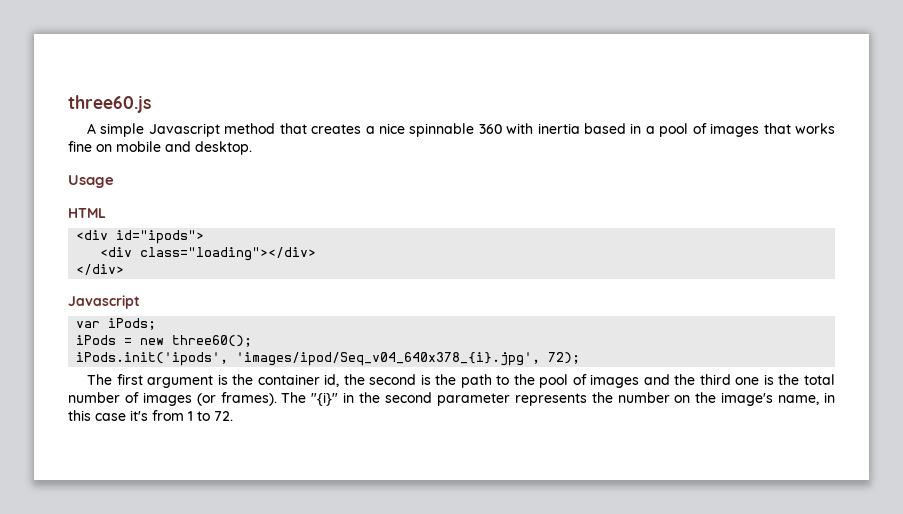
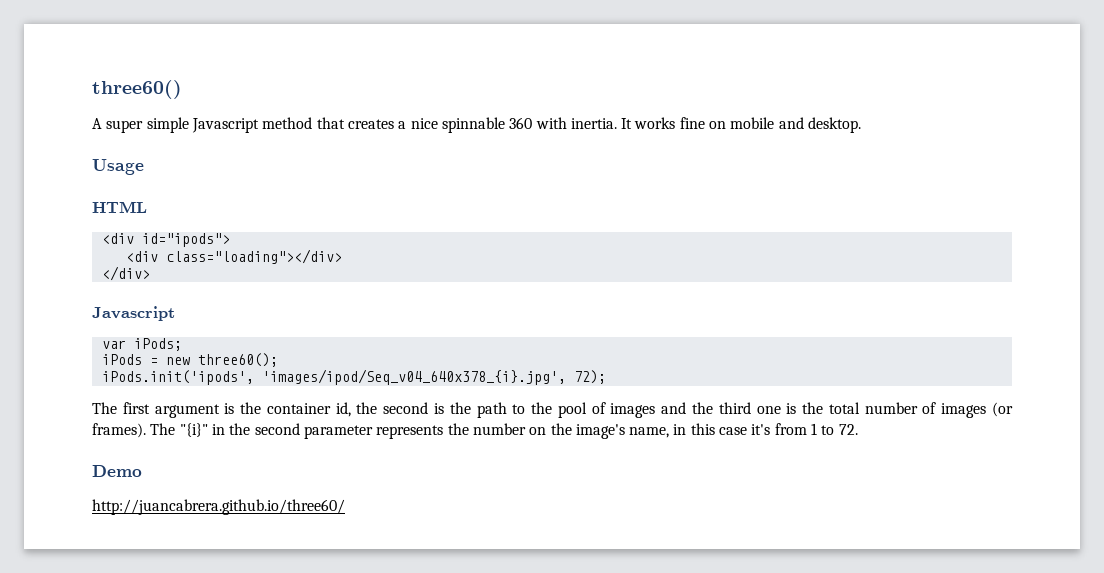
- three60.js
+ three60()
- A simple Javascript method that creates a nice spinnable 360 with inertia based in a pool of images that works fine on mobile and desktop.
+ A super simple Javascript method that creates a nice spinnable 360 with inertia. It works fine on mobile and desktop.
+ Demo
+ http://juancabrera.github.io/three60/

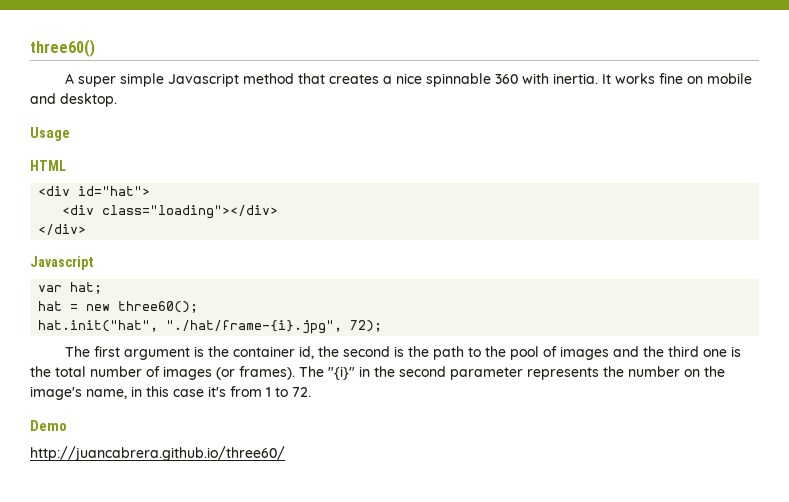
- <div id="ipods">
+ <div id="hat">
- var iPods;
- iPods = new three60();
+ var hat;
+ hat = new three60();
- iPods.init('ipods', 'images/ipod/Seq_v04_640x378_{i}.jpg', 72);
+ hat.init("hat", "./hat/frame-{i}.jpg", 72);

